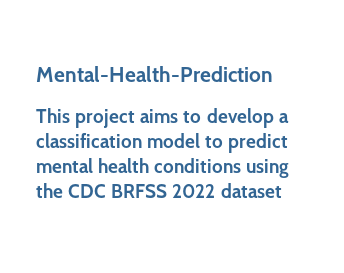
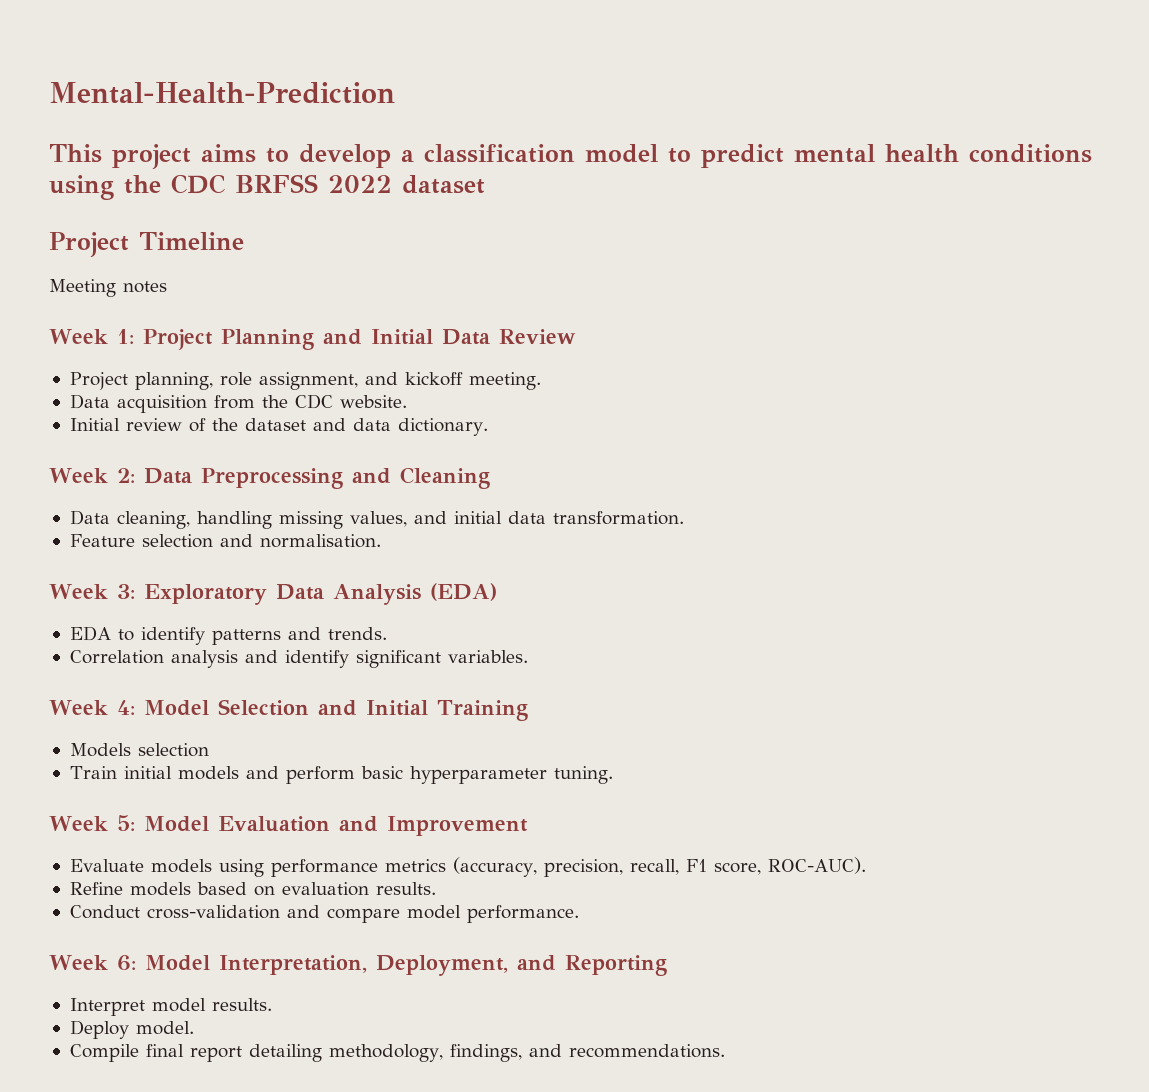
+ Project Timeline
+ Meeting notes
+ Week 1: Project Planning and Initial Data Review
+ Project planning, role assignment, and kickoff meeting.
+ Data acquisition from the CDC website.
+ Initial review of the dataset and data dictionary.
+ Week 2: Data Preprocessing and Cleaning
+ Data cleaning, handling missing values, and initial data transformation.
+ Feature selection and normalisation.
+ Week 3: Exploratory Data Analysis (EDA)
+ EDA to identify patterns and trends.
+ Correlation analysis and identify significant variables.
+ Week 4: Model Selection and Initial Training
+ Models selection
+ Train initial models and perform basic hyperparameter tuning.
+ Week 5: Model Evaluation and Improvement
+ Evaluate models using performance metrics (accuracy, precision, recall, F1 score, ROC-AUC).
+ Refine models based on evaluation results.
+ Conduct cross-validation and compare model performance.
+ Week 6: Model Interpretation, Deployment, and Reporting
+ Interpret model results.
+ Deploy model.
+ Compile final report detailing methodology, findings, and recommendations.

